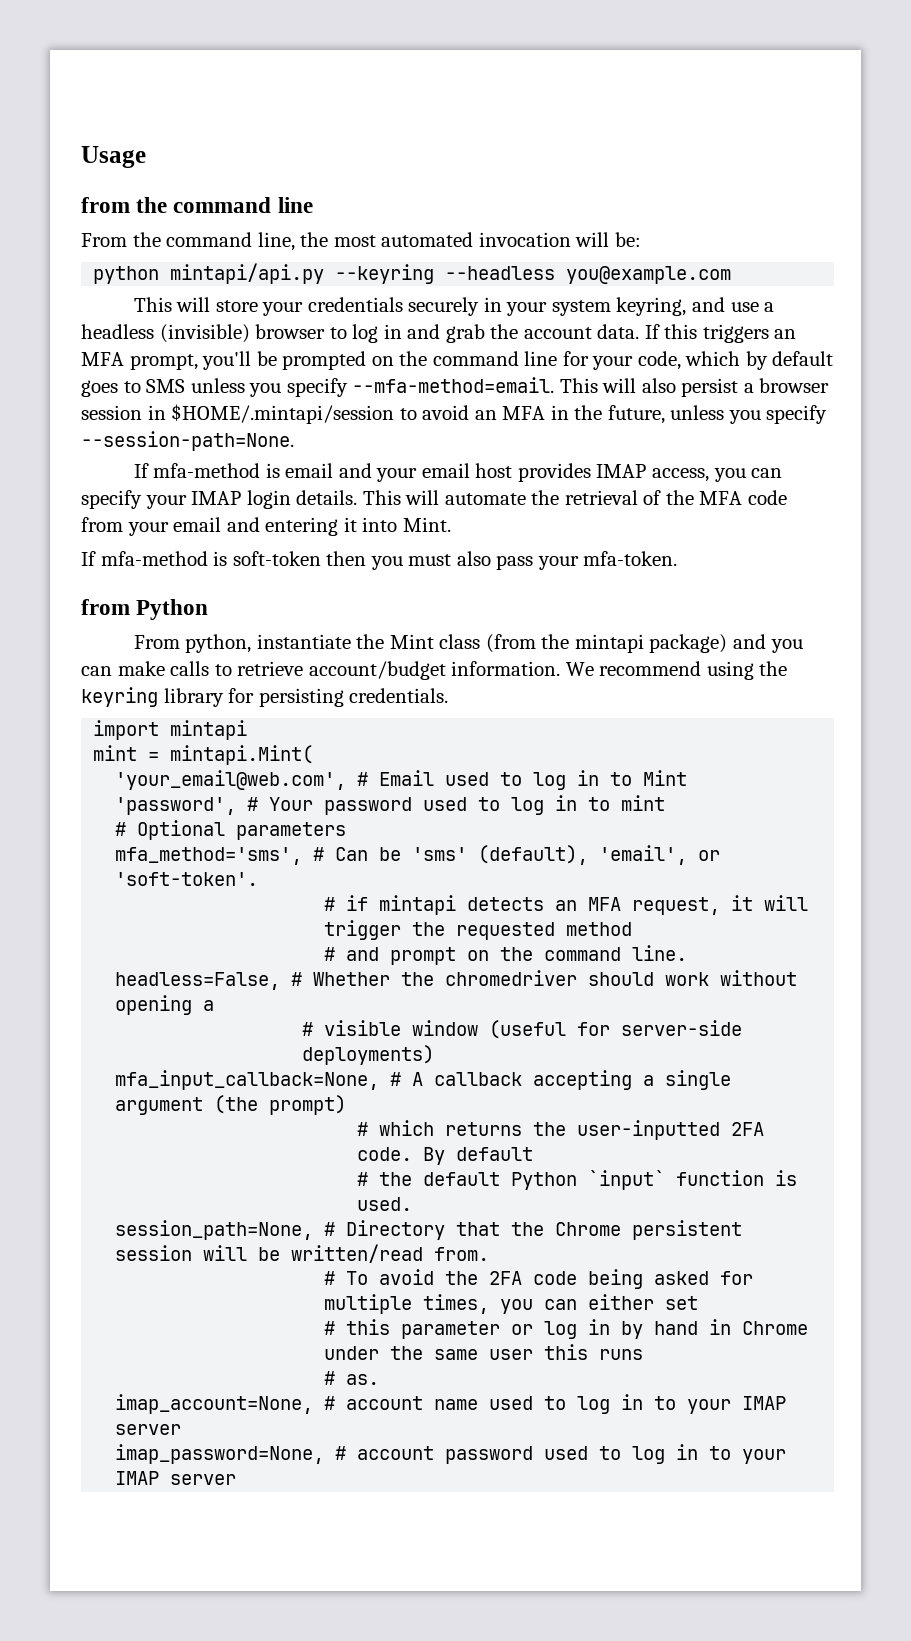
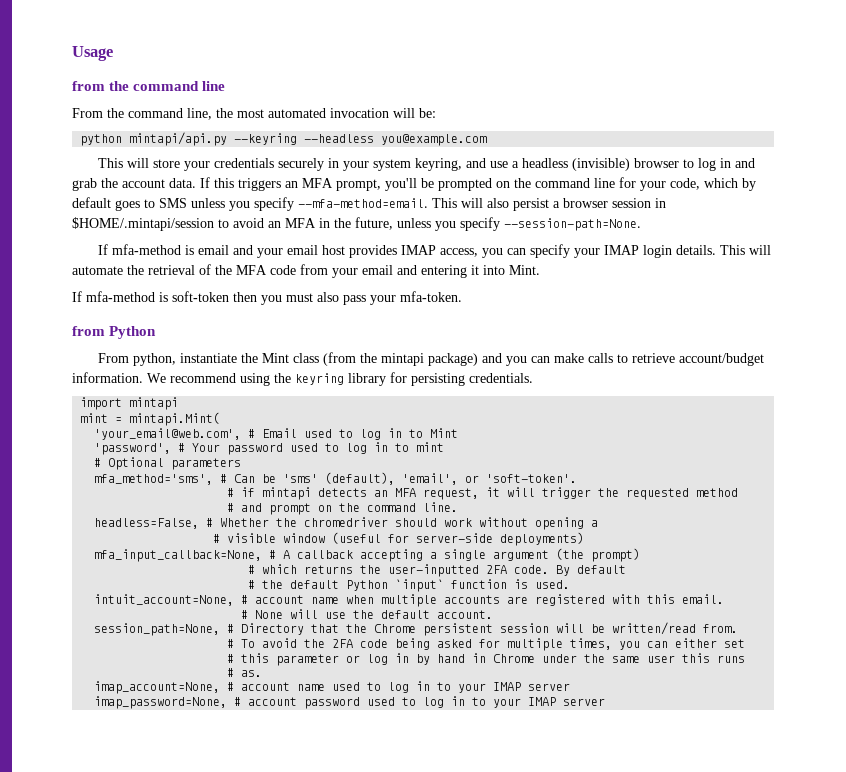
+ intuit_account=None, # account name when multiple accounts are registered with this email.
+ # None will use the default account.

